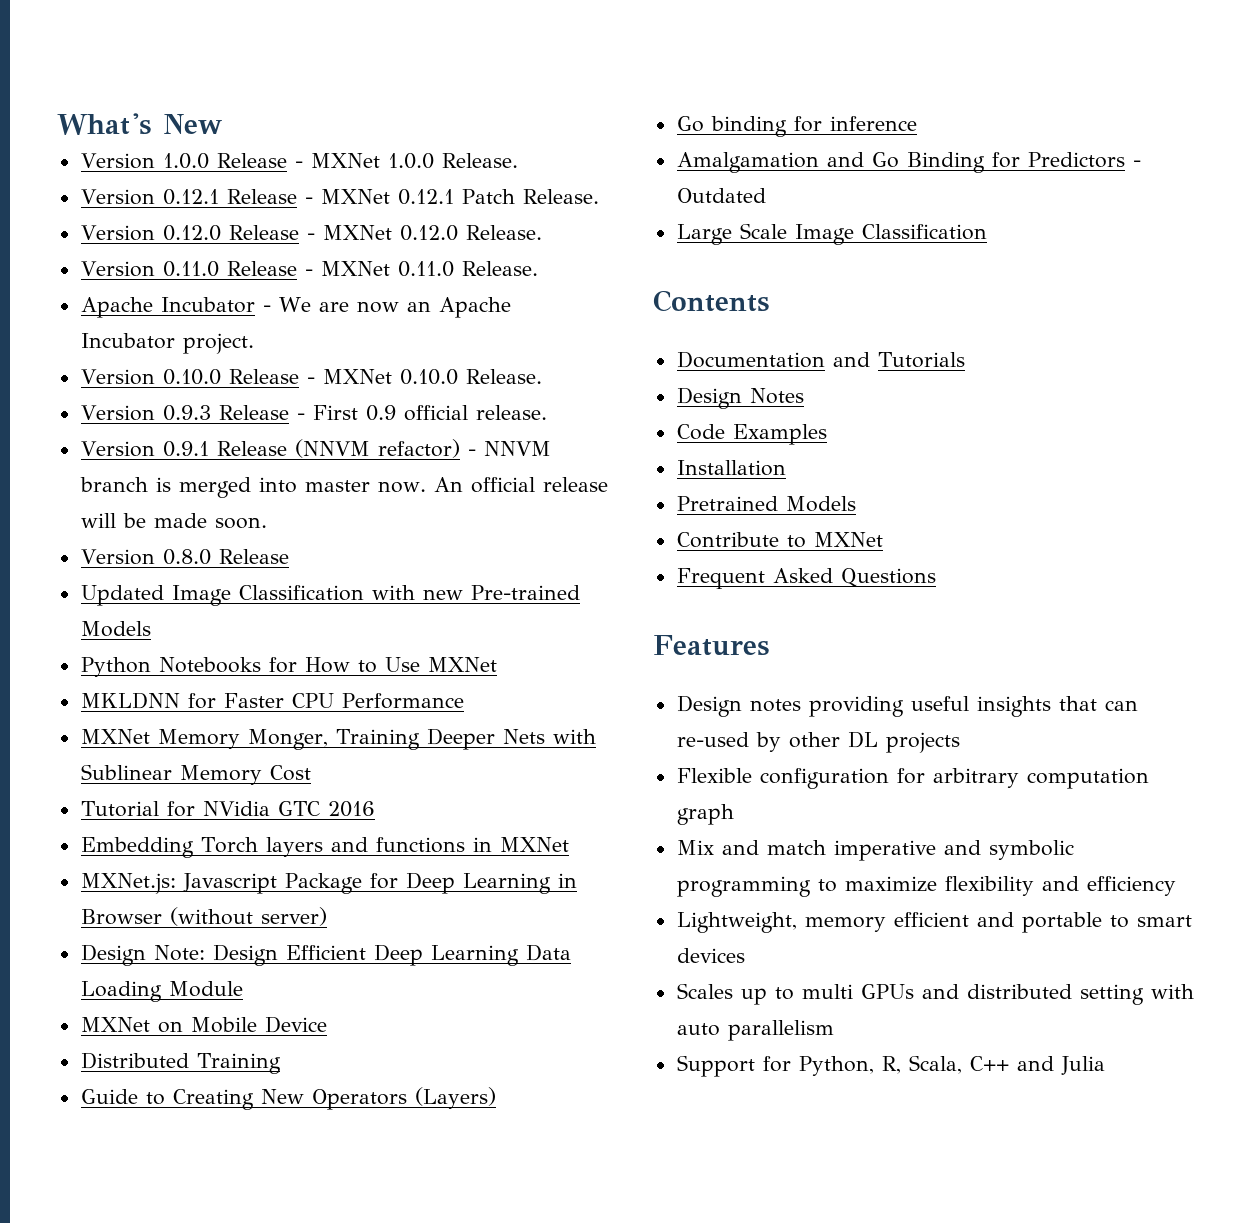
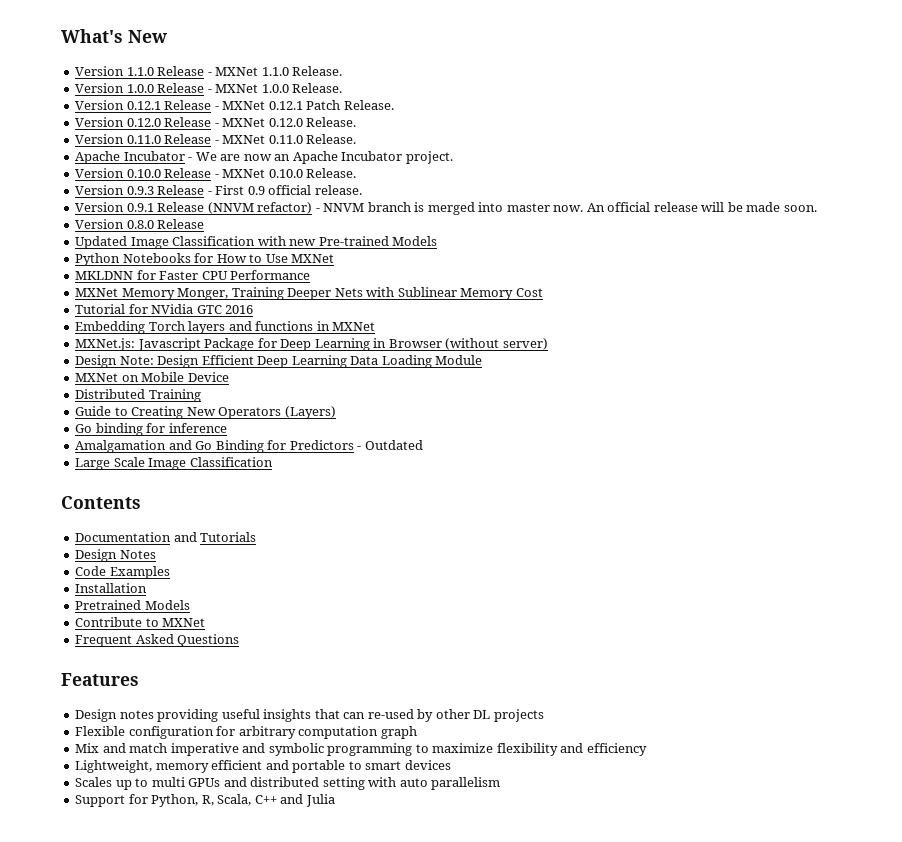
+ Version 1.1.0 Release - MXNet 1.1.0 Release.

